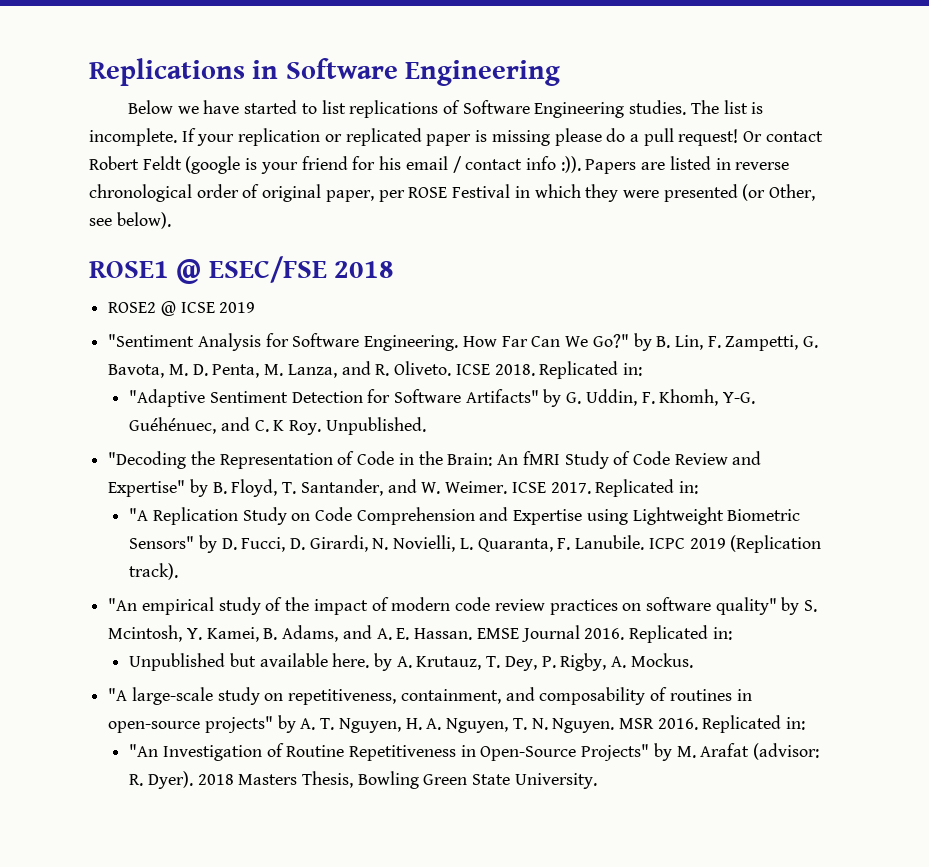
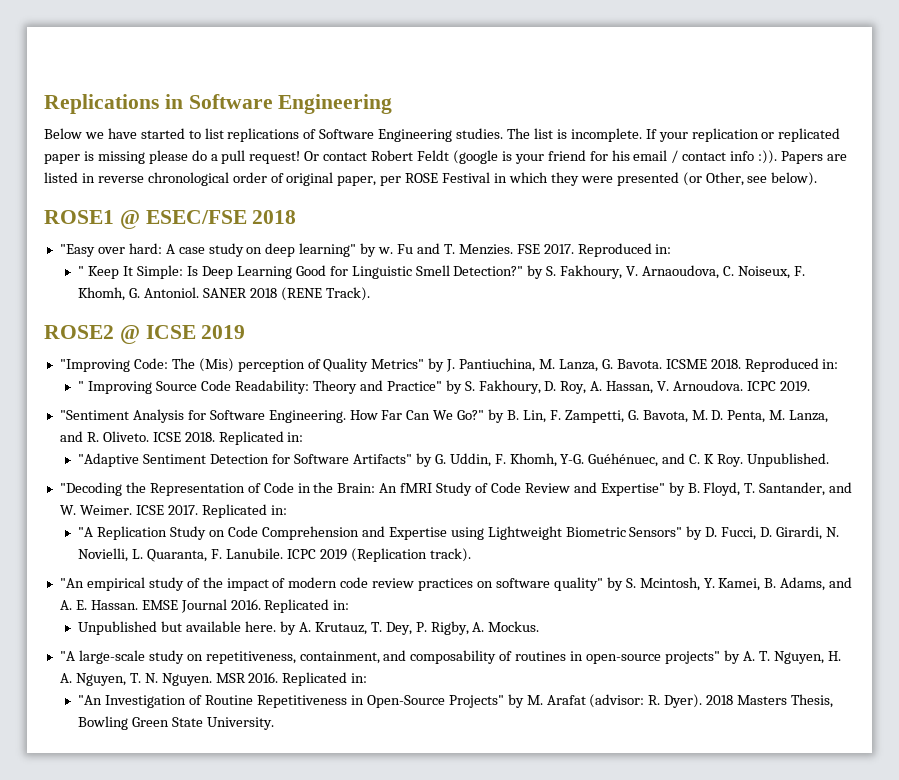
+ "Easy over hard: A case study on deep learning" by w. Fu and T. Menzies. FSE 2017. Reproduced in:
+ " Keep It Simple: Is Deep Learning Good for Linguistic Smell Detection?" by S. Fakhoury, V. Arnaoudova, C. Noiseux, F. Khomh, G. Antoniol. SANER 2018 (RENE Track).
  ROSE2 @ ICSE 2019
+ "Improving Code: The (Mis) perception of Quality Metrics" by J. Pantiuchina, M. Lanza, G. Bavota. ICSME 2018. Reproduced in:
+ " Improving Source Code Readability: Theory and Practice" by S. Fakhoury, D. Roy, A. Hassan, V. Arnoudova. ICPC 2019.

